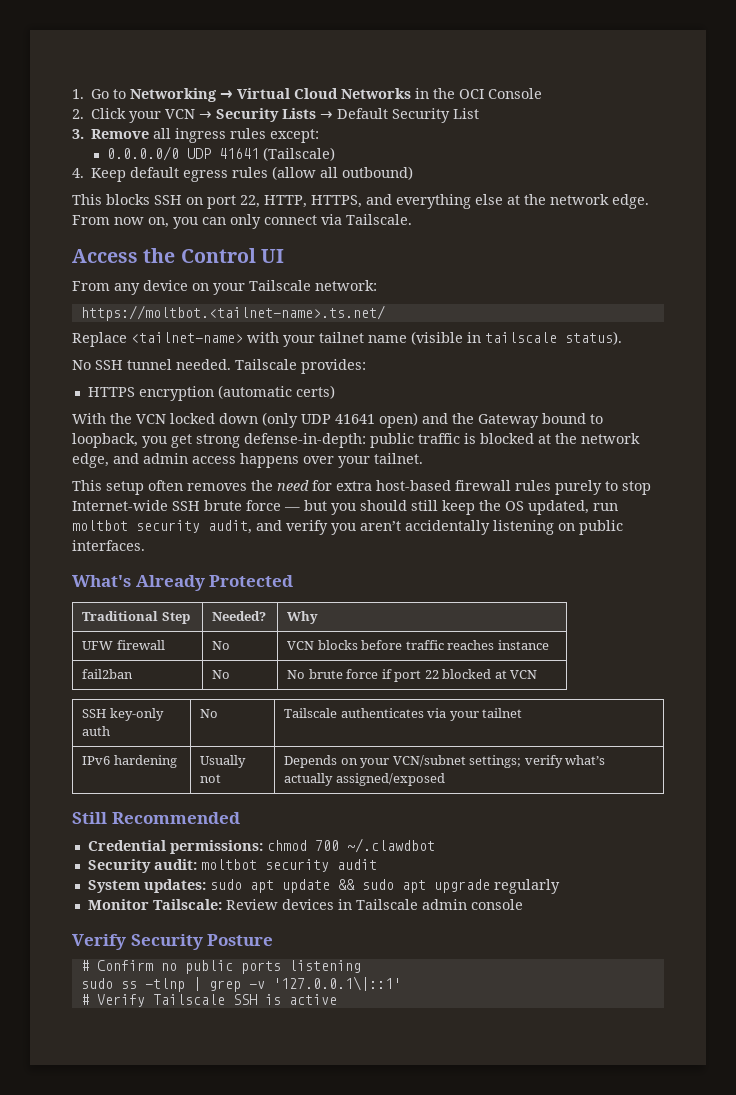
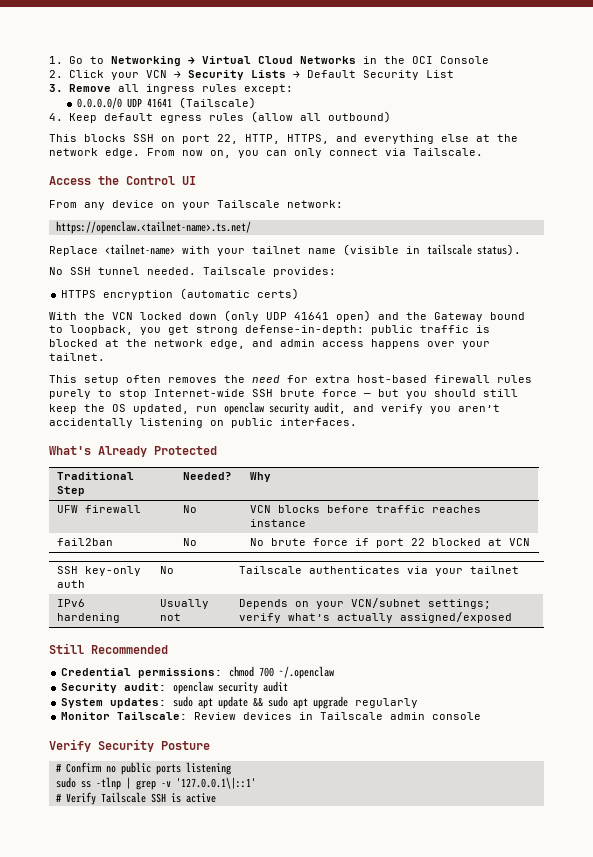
- https://moltbot.<tailnet-name>.ts.net/
+ https://openclaw.<tailnet-name>.ts.net/
- This setup often removes the need for extra host-based firewall rules purely to stop Internet-wide SSH brute force — but you should still keep the OS updated, run moltbot security audit, and verify you aren’t accidentally listening on public interfaces.
+ This setup often removes the need for extra host-based firewall rules purely to stop Internet-wide SSH brute force — but you should still keep the OS updated, run openclaw security audit, and verify you aren’t accidentally listening on public interfaces.
- Credential permissions: chmod 700 ~/.clawdbot
+ Credential permissions: chmod 700 ~/.openclaw
- Security audit: moltbot security audit
+ Security audit: openclaw security audit

